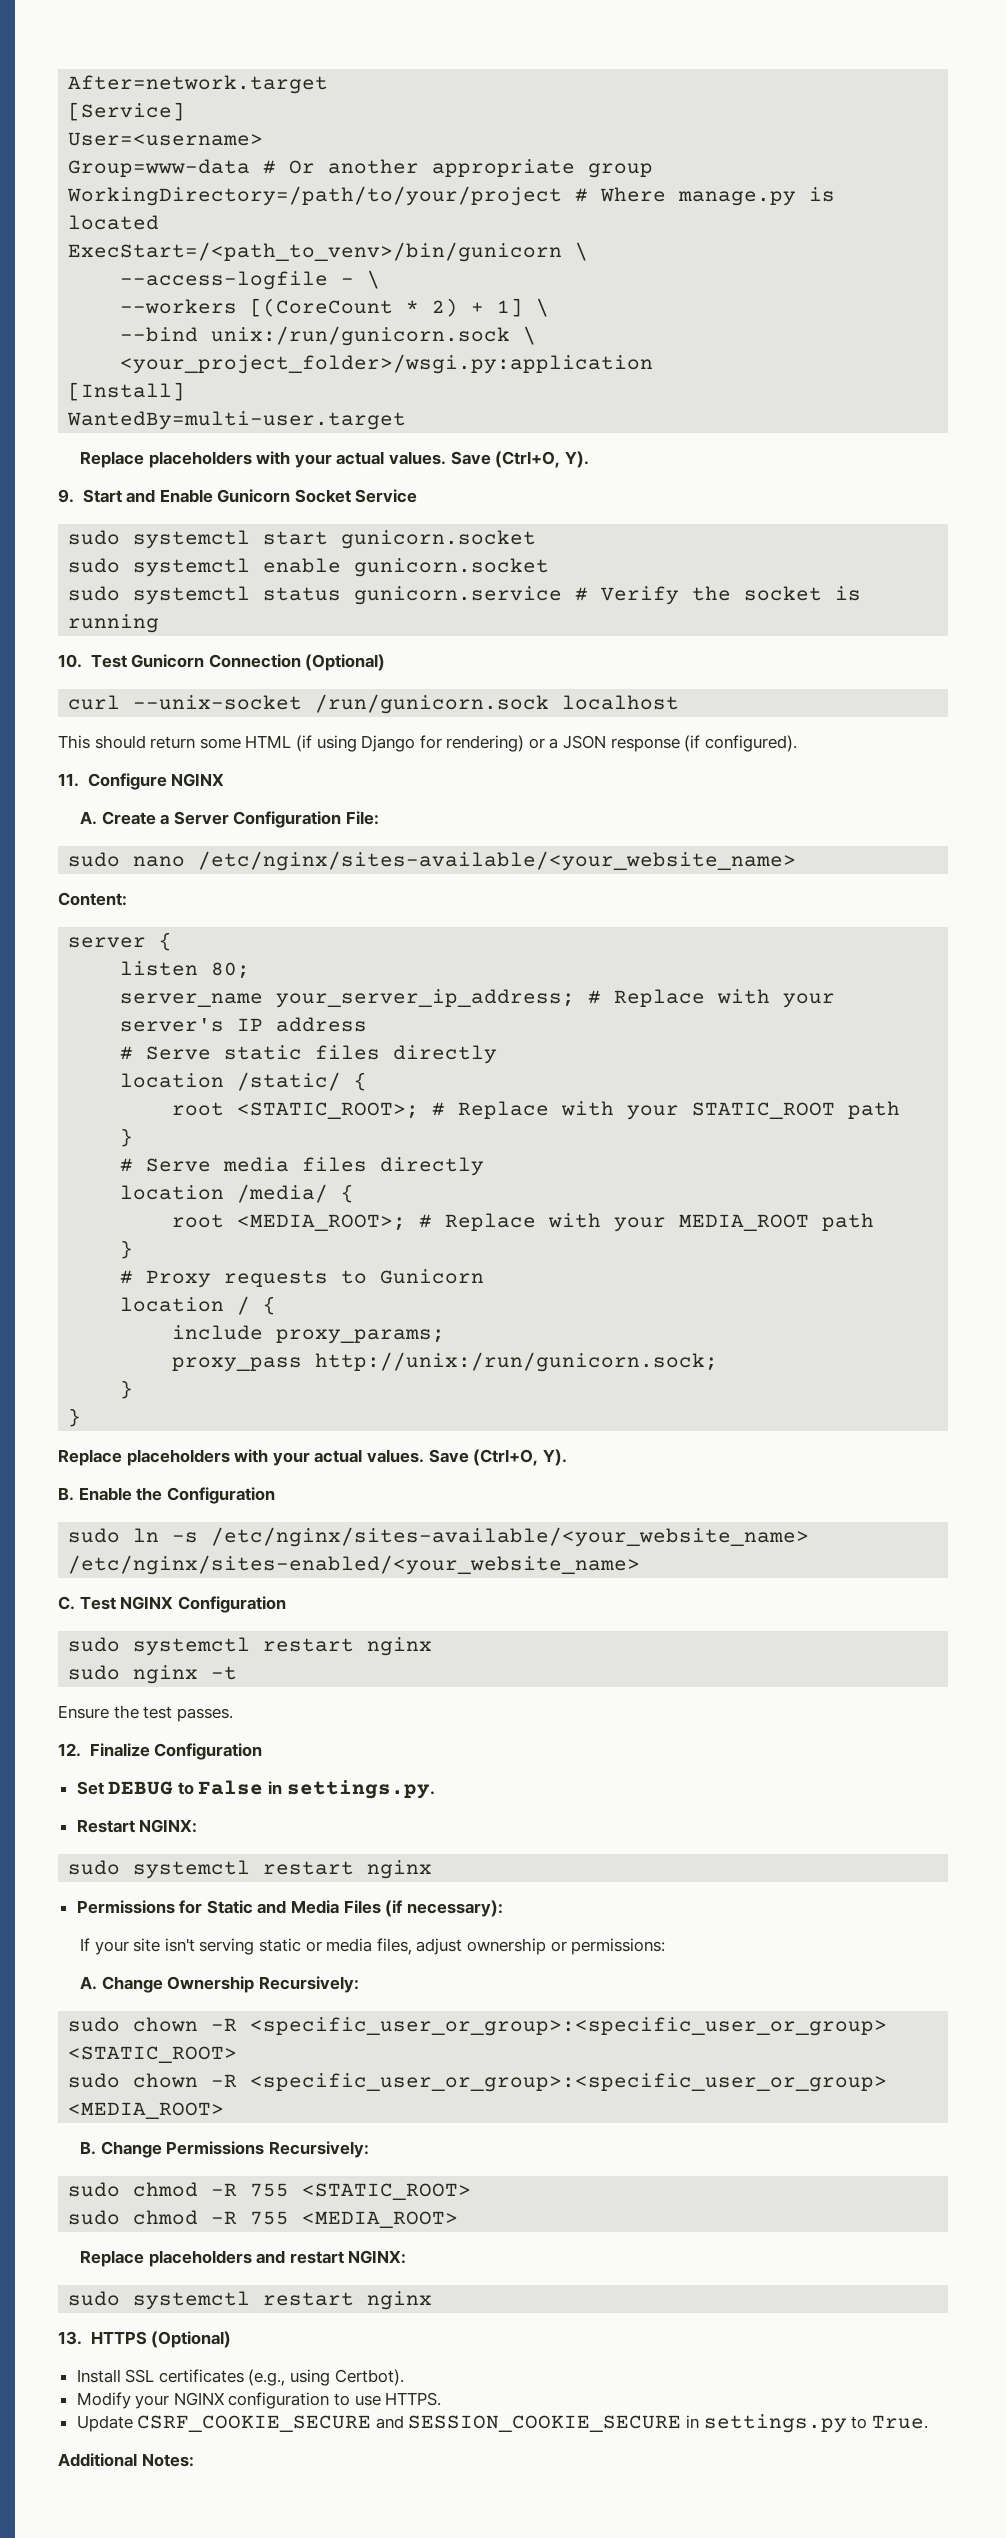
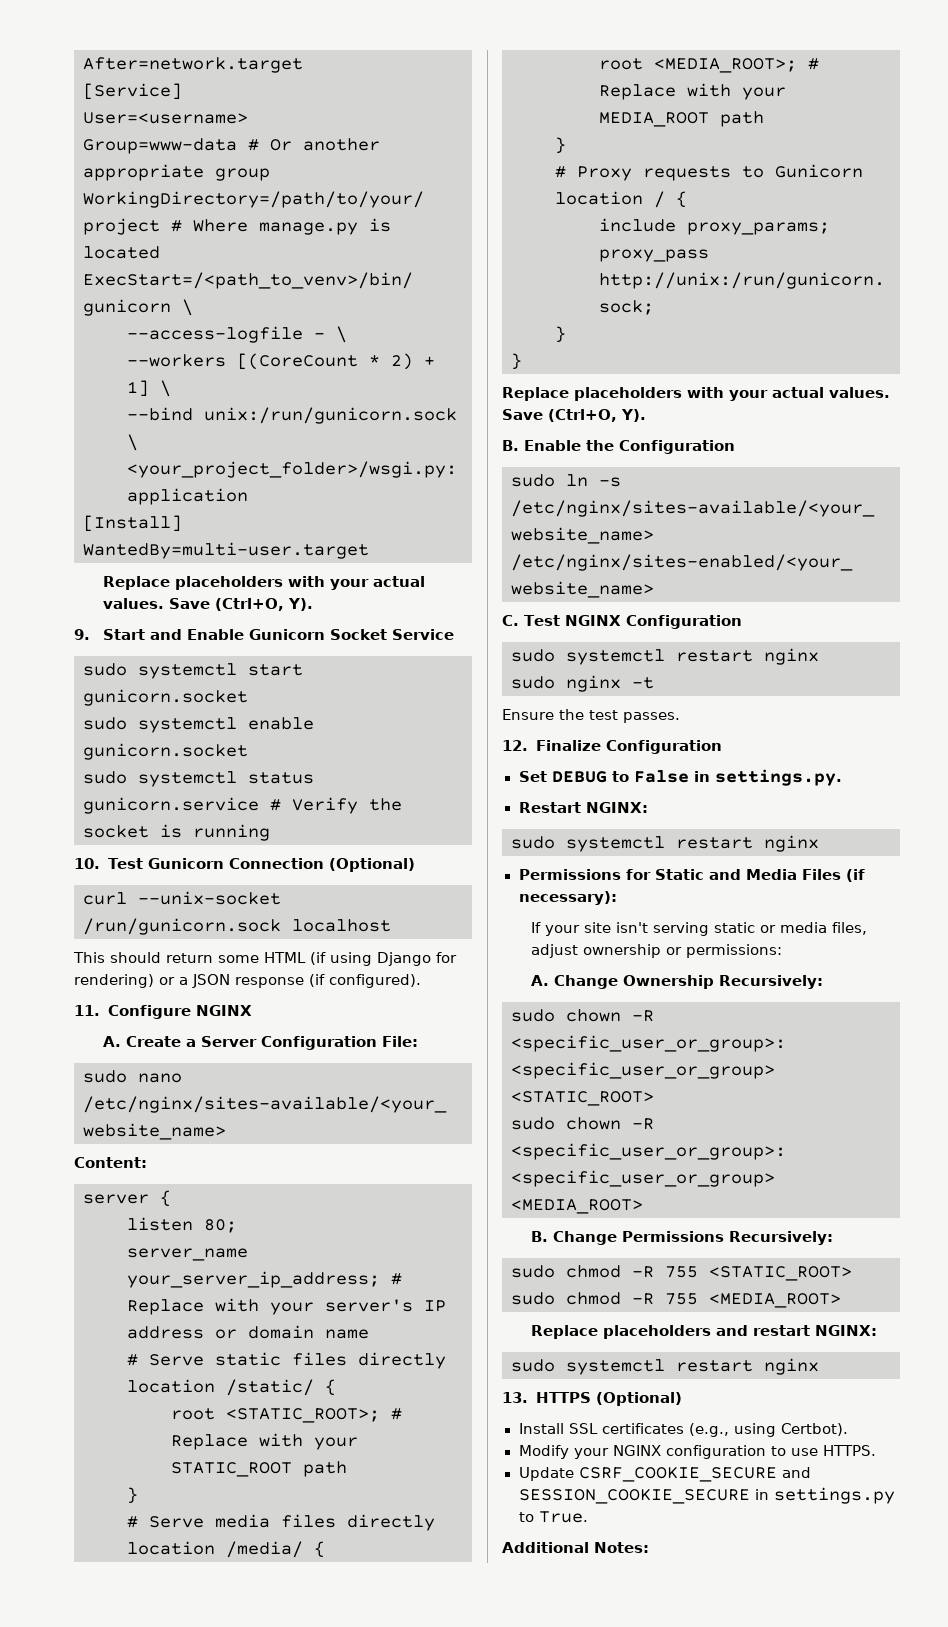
- server_name your_server_ip_address; # Replace with your server's IP address
+ server_name your_server_ip_address; # Replace with your server's IP address or domain name

